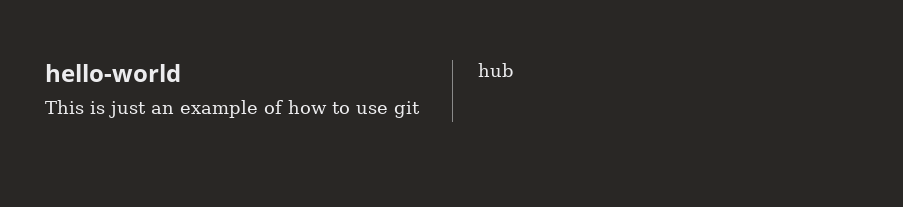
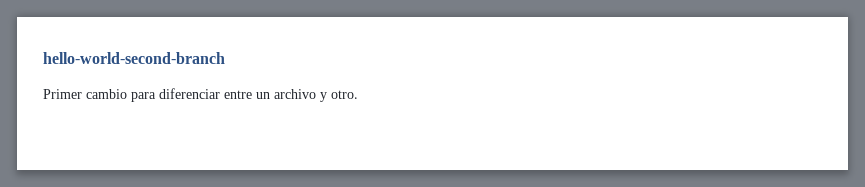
- hello-world
- This is just an example of how to use git hub
+ hello-world-second-branch
+ Primer cambio para diferenciar entre un archivo y otro.

